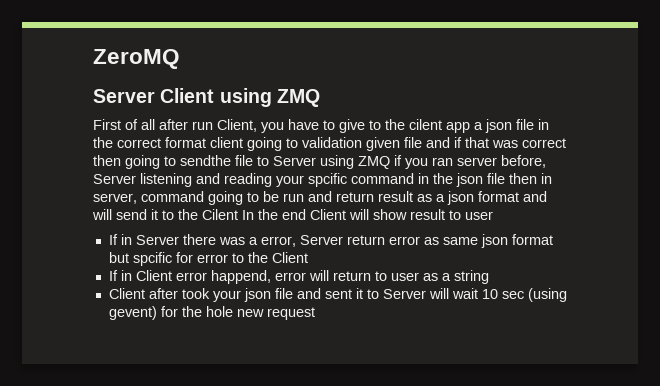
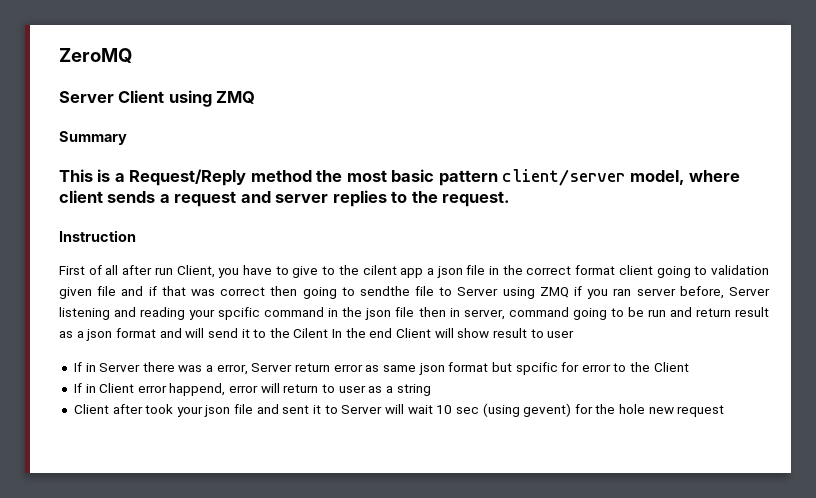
+ Summary
+ This is a Request/Reply method the most basic pattern client/server model, where client sends a request and server replies to the request.
+ Instruction

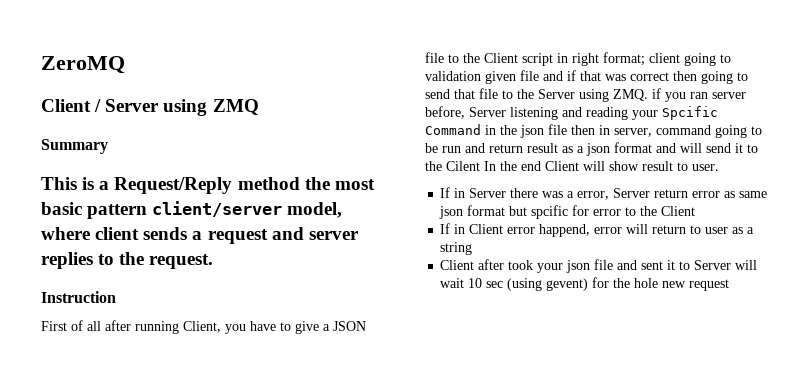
- Server Client using ZMQ
+ Client / Server using ZMQ
- First of all after run Client, you have to give to the cilent app a json file in the correct format client going to validation given file and if that was correct then going to sendthe file to Server using ZMQ if you ran server before, Server listening and reading your spcific command in the json file then in server, command going to be run and return result as a json format and will send it to the Cilent In the end Client will show result to user
+ First of all after running Client, you have to give a JSON file to the Client script in right format; client going to validation given file and if that was correct then going to send that file to the Server using ZMQ. if you ran server before, Server listening and reading your Spcific Command in the json file then in server, command going to be run and return result as a json format and will send it to the Cilent In the end Client will show result to user.

